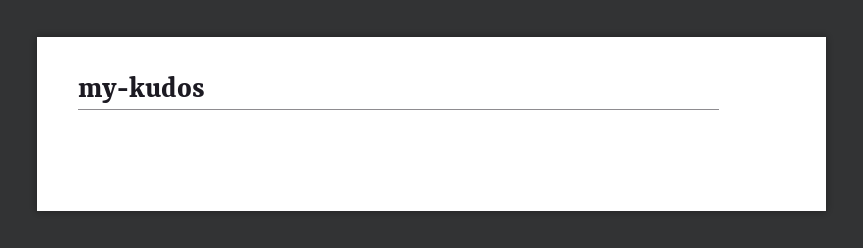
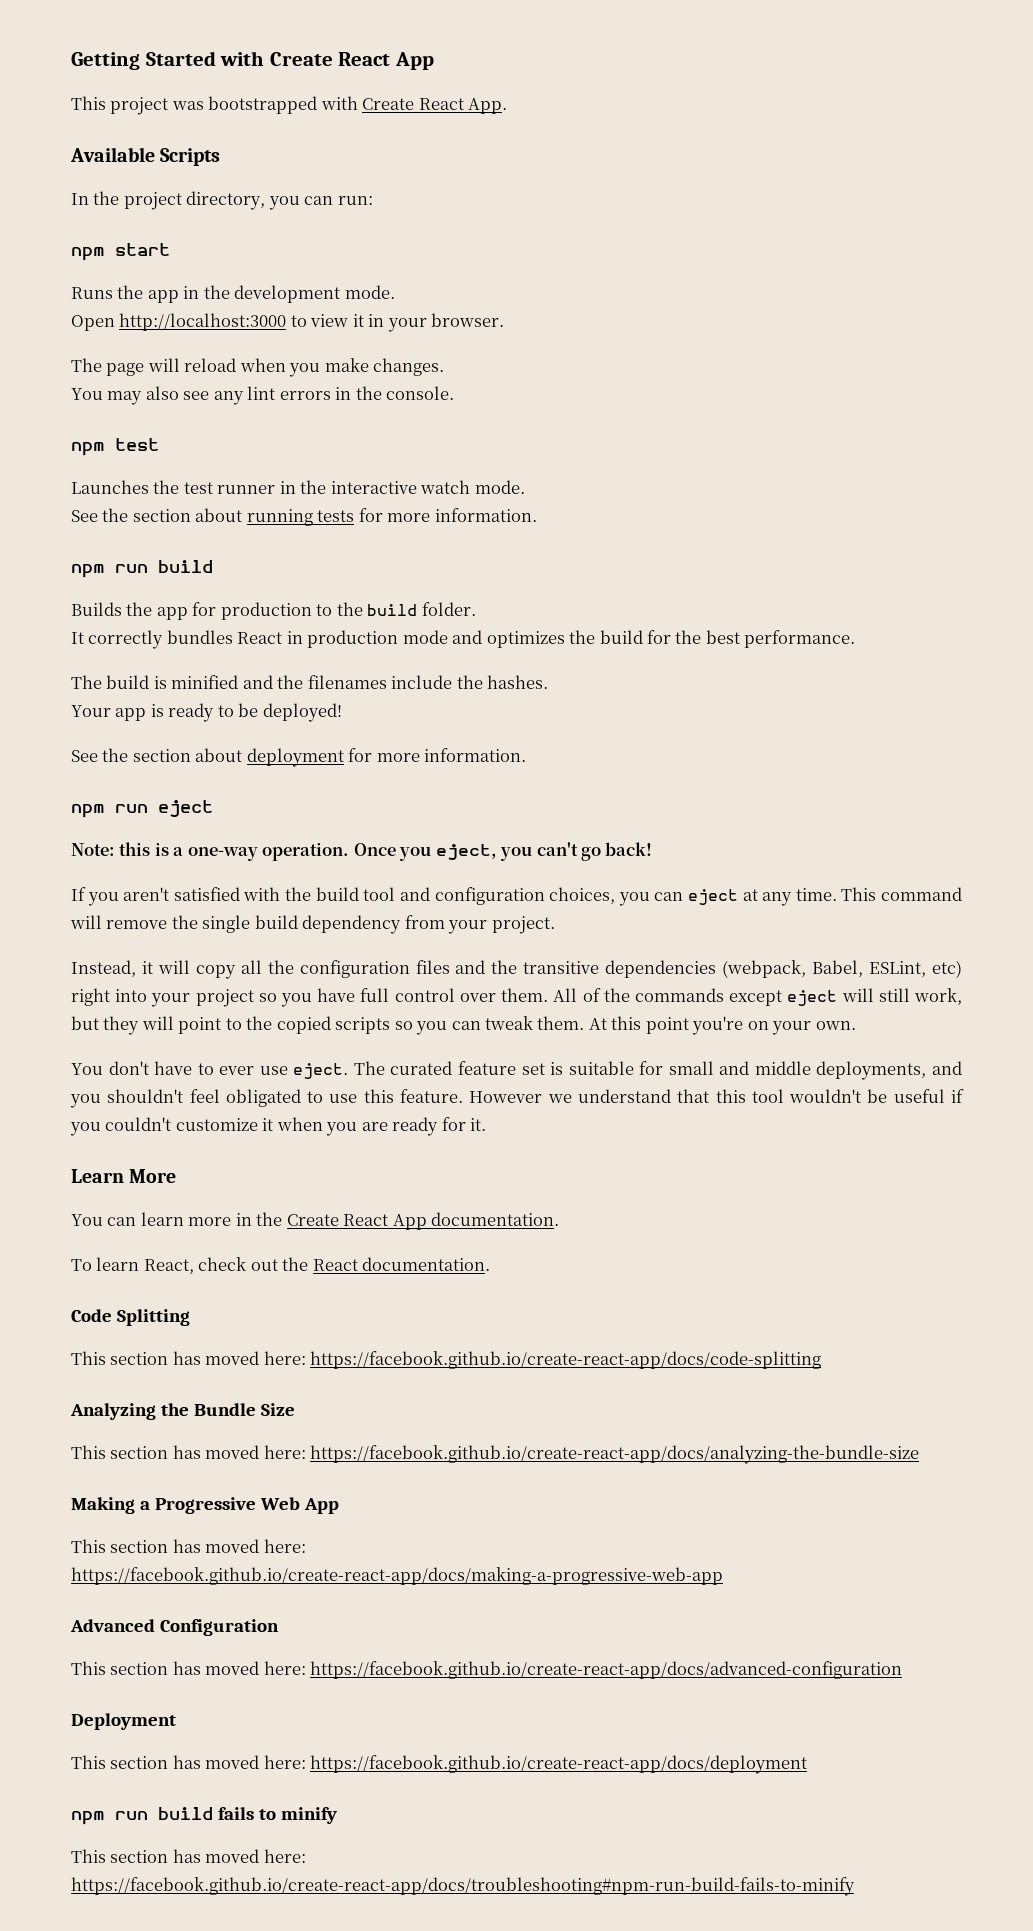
- my-kudos
+ Getting Started with Create React App
+ This project was bootstrapped with Create React App.
+ Available Scripts
+ In the project directory, you can run:
+ npm start
+ Runs the app in the development mode.
+ Open http://localhost:3000 to view it in your browser.
+ The page will reload when you make changes.
+ You may also see any lint errors in the console.
+ npm test
+ Launches the test runner in the interactive watch mode.
+ See the section about running tests for more information.
+ npm run build
+ Builds the app for production to the build folder.
+ It correctly bundles React in production mode and optimizes the build for the best performance.
+ The build is minified and the filenames include the hashes.
+ Your app is ready to be deployed!
+ See the section about deployment for more information.
+ npm run eject
+ Note: this is a one-way operation. Once you eject, you can't go back!
+ If you aren't satisfied with the build tool and configuration choices, you can eject at any time. This command will remove the single build dependency from your project.
+ Instead, it will copy all the configuration files and the transitive dependencies (webpack, Babel, ESLint, etc) right into your project so you have full control over them. All of the commands except eject will still work, but they will point to the copied scripts so you can tweak them. At this point you're on your own.
+ You don't have to ever use eject. The curated feature set is suitable for small and middle deployments, and you shouldn't feel obligated to use this feature. However we understand that this tool wouldn't be useful if you couldn't customize it when you are ready for it.
+ Learn More
+ You can learn more in the Create React App documentation.
+ To learn React, check out the React documentation.
+ Code Splitting
+ This section has moved here: https://facebook.github.io/create-react-app/docs/code-splitting
+ Analyzing the Bundle Size
+ This section has moved here: https://facebook.github.io/create-react-app/docs/analyzing-the-bundle-size
+ Making a Progressive Web App
+ This section has moved here: https://facebook.github.io/create-react-app/docs/making-a-progressive-web-app
+ Advanced Configuration
+ This section has moved here: https://facebook.github.io/create-react-app/docs/advanced-configuration
+ Deployment
+ This section has moved here: https://facebook.github.io/create-react-app/docs/deployment
+ npm run build fails to minify
+ This section has moved here: https://facebook.github.io/create-react-app/docs/troubleshooting#npm-run-build-fails-to-minify

